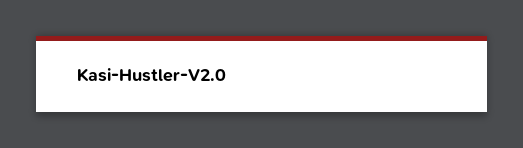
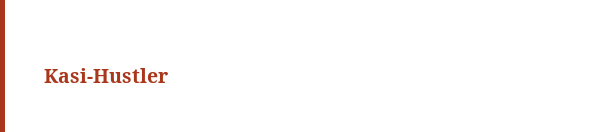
- Kasi-Hustler-V2.0
+ Kasi-Hustler

